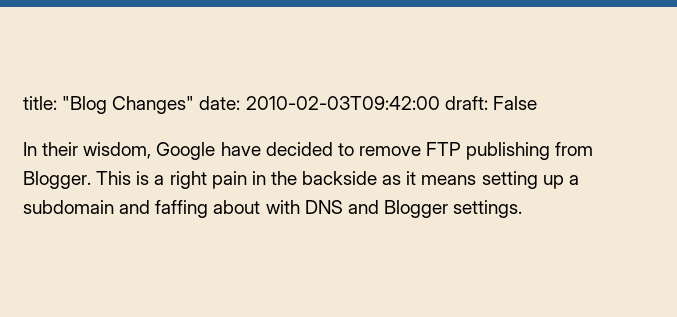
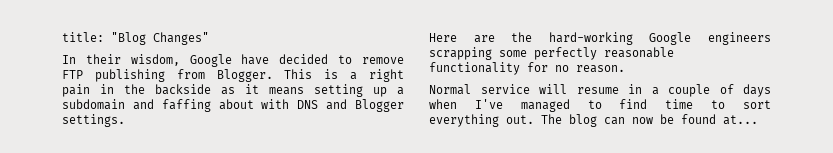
- title: "Blog Changes" date: 2010-02-03T09:42:00 draft: False
+ title: "Blog Changes"
+ Here are the hard-working Google engineers scrapping some perfectly reasonable functionality for no reason.
+ Normal service will resume in a couple of days when I've managed to find time to sort everything out. The blog can now be found at...

